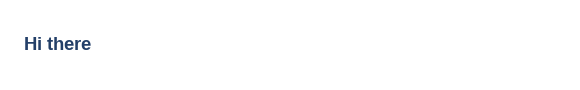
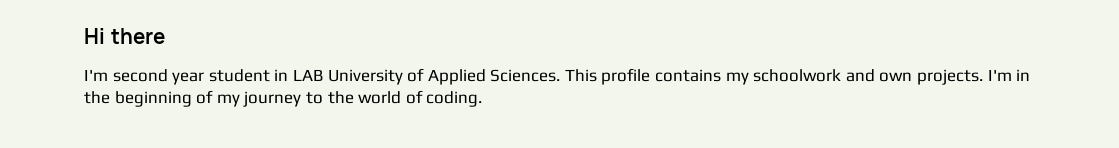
+ I'm second year student in LAB University of Applied Sciences. This profile contains my schoolwork and own projects. I'm in the beginning of my journey to the world of coding.

